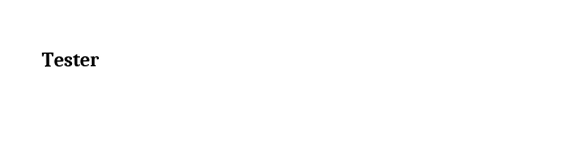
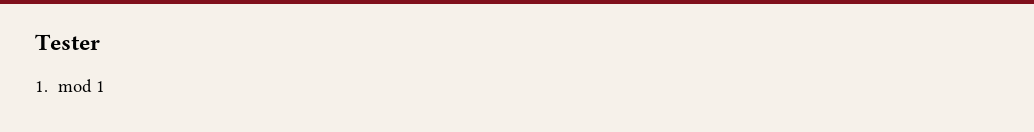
+ 1. mod 1

